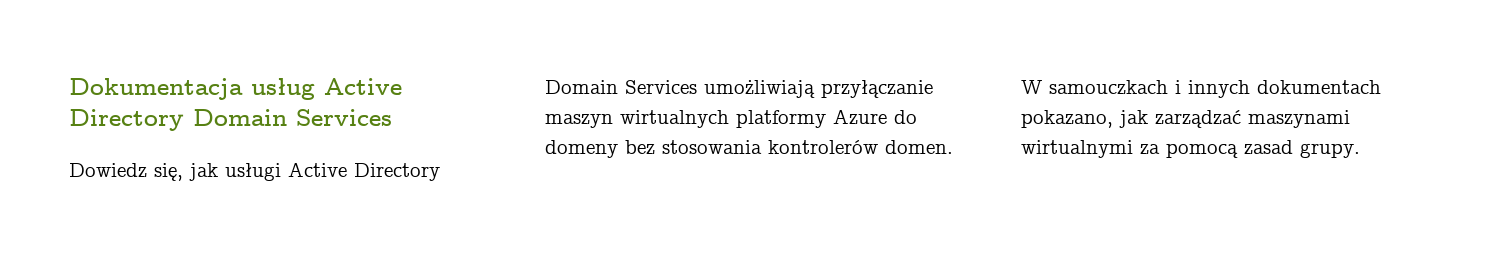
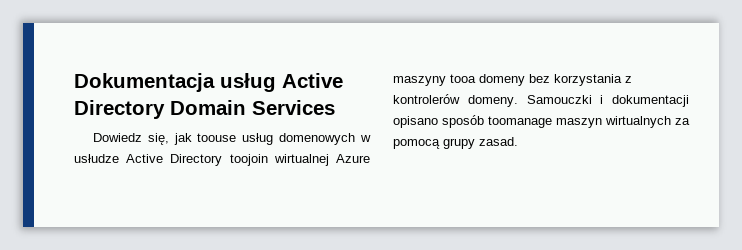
- Dowiedz się, jak usługi Active Directory Domain Services umożliwiają przyłączanie maszyn wirtualnych platformy Azure do domeny bez stosowania kontrolerów domen. W samouczkach i innych dokumentach pokazano, jak zarządzać maszynami wirtualnymi za pomocą zasad grupy.
+ Dowiedz się, jak toouse usług domenowych w usłudze Active Directory toojoin wirtualnej Azure maszyny tooa domeny bez korzystania z kontrolerów domeny. Samouczki i dokumentacji opisano sposób toomanage maszyn wirtualnych za pomocą grupy zasad.

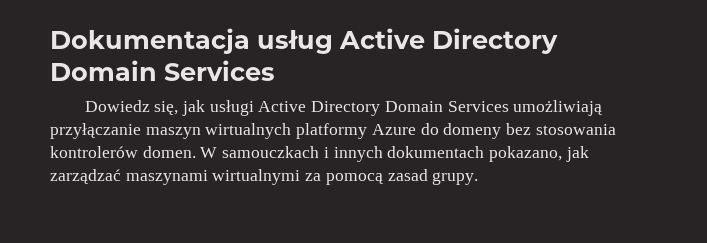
- Dowiedz się, jak toouse usług domenowych w usłudze Active Directory toojoin wirtualnej Azure maszyny tooa domeny bez korzystania z kontrolerów domeny. Samouczki i dokumentacji opisano sposób toomanage maszyn wirtualnych za pomocą grupy zasad.
+ Dowiedz się, jak usługi Active Directory Domain Services umożliwiają przyłączanie maszyn wirtualnych platformy Azure do domeny bez stosowania kontrolerów domen. W samouczkach i innych dokumentach pokazano, jak zarządzać maszynami wirtualnymi za pomocą zasad grupy.

